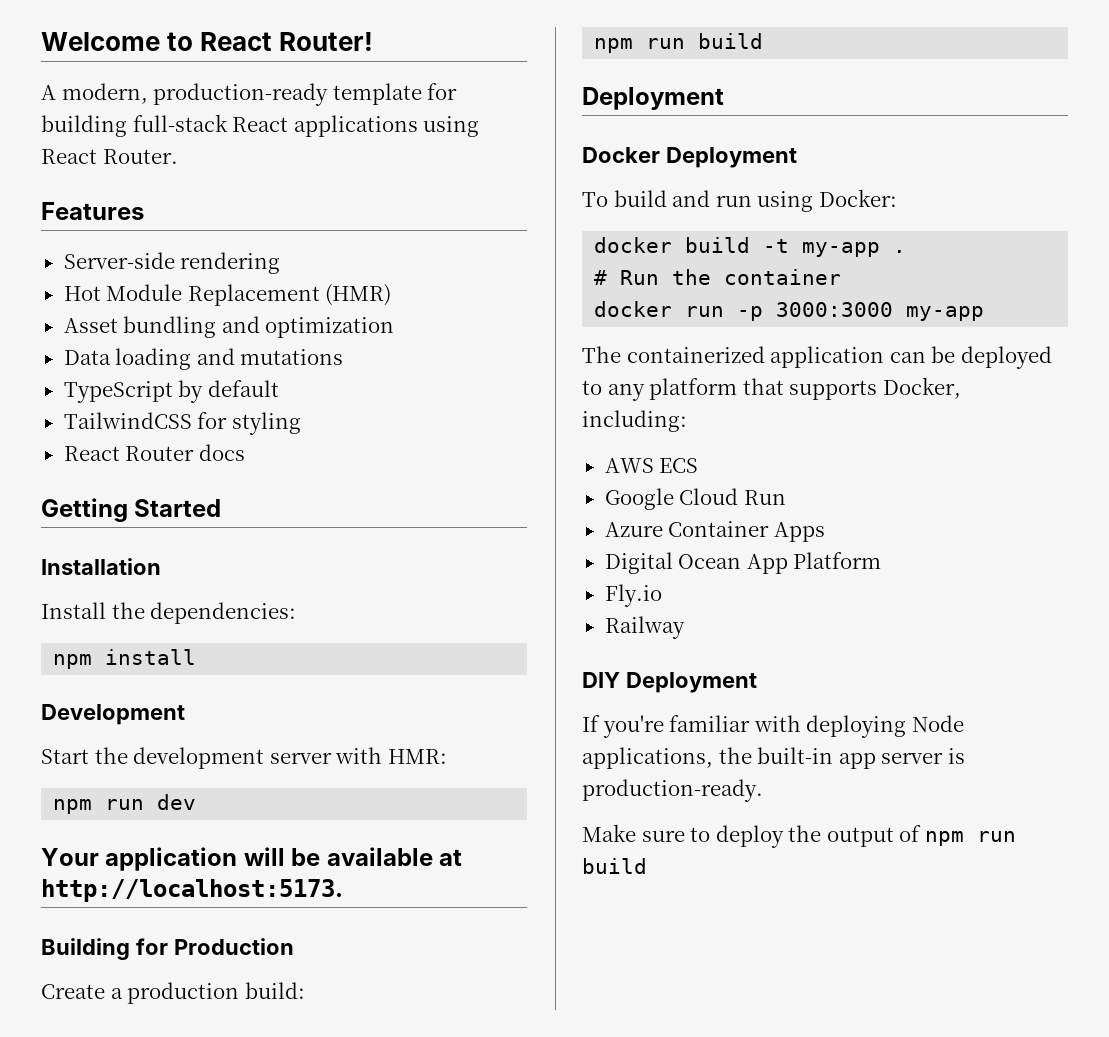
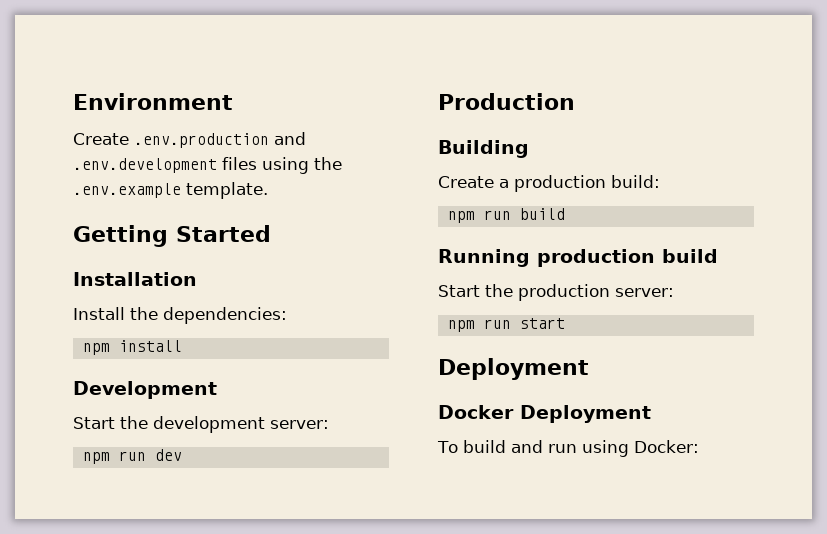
- Welcome to React Router!
- A modern, production-ready template for building full-stack React applications using React Router.
- Features
- Server-side rendering
- Hot Module Replacement (HMR)
- Asset bundling and optimization
- Data loading and mutations
- TypeScript by default
- TailwindCSS for styling
- React Router docs
+ Environment
+ Create .env.production and .env.development files using the .env.example template.
- Start the development server with HMR:
+ Start the development server:
- Your application will be available at http://localhost:5173.
+ Production
- Building for Production
+ Building
+ Running production build
+ Start the production server:
+ npm run start
- docker build -t my-app .
- # Run the container
- docker run -p 3000:3000 my-app
- The containerized application can be deployed to any platform that supports Docker, including:
- AWS ECS
- Google Cloud Run
- Azure Container Apps
- Digital Ocean App Platform
- Fly.io
- Railway
- DIY Deployment
- If you're familiar with deploying Node applications, the built-in app server is production-ready.
- Make sure to deploy the output of npm run build

